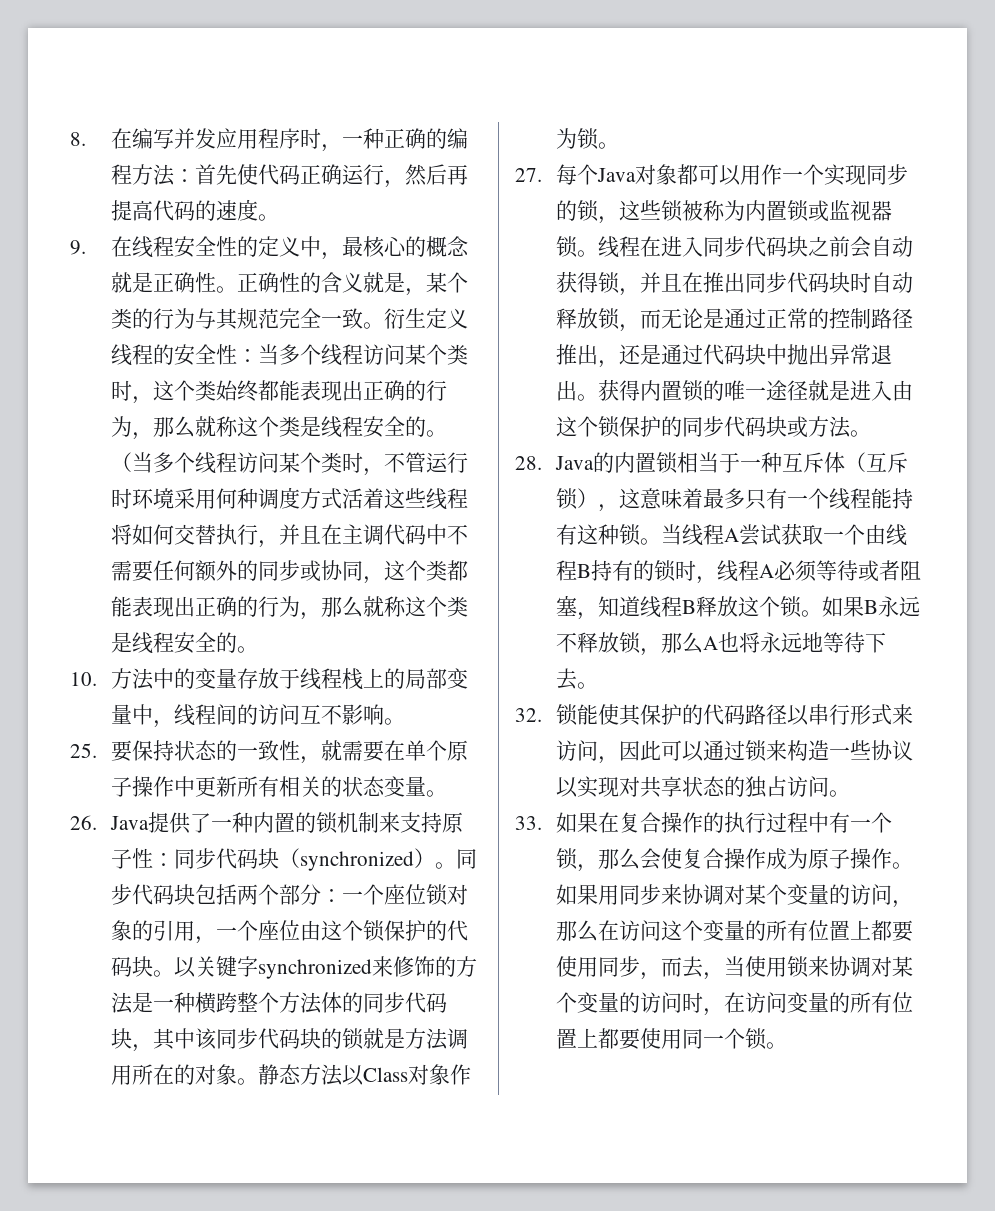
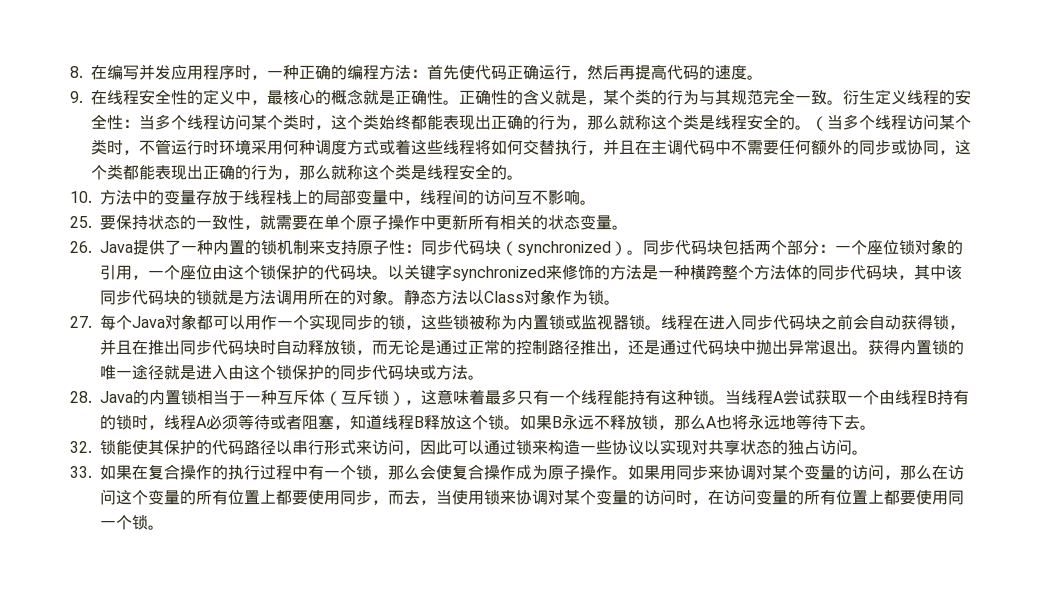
- （当多个线程访问某个类时，不管运行时环境采用何种调度方式活着这些线程将如何交替执行，并且在主调代码中不需要任何额外的同步或协同，这个类都能表现出正确的行为，那么就称这个类是线程安全的。
+ （当多个线程访问某个类时，不管运行时环境采用何种调度方式或着这些线程将如何交替执行，并且在主调代码中不需要任何额外的同步或协同，这个类都能表现出正确的行为，那么就称这个类是线程安全的。

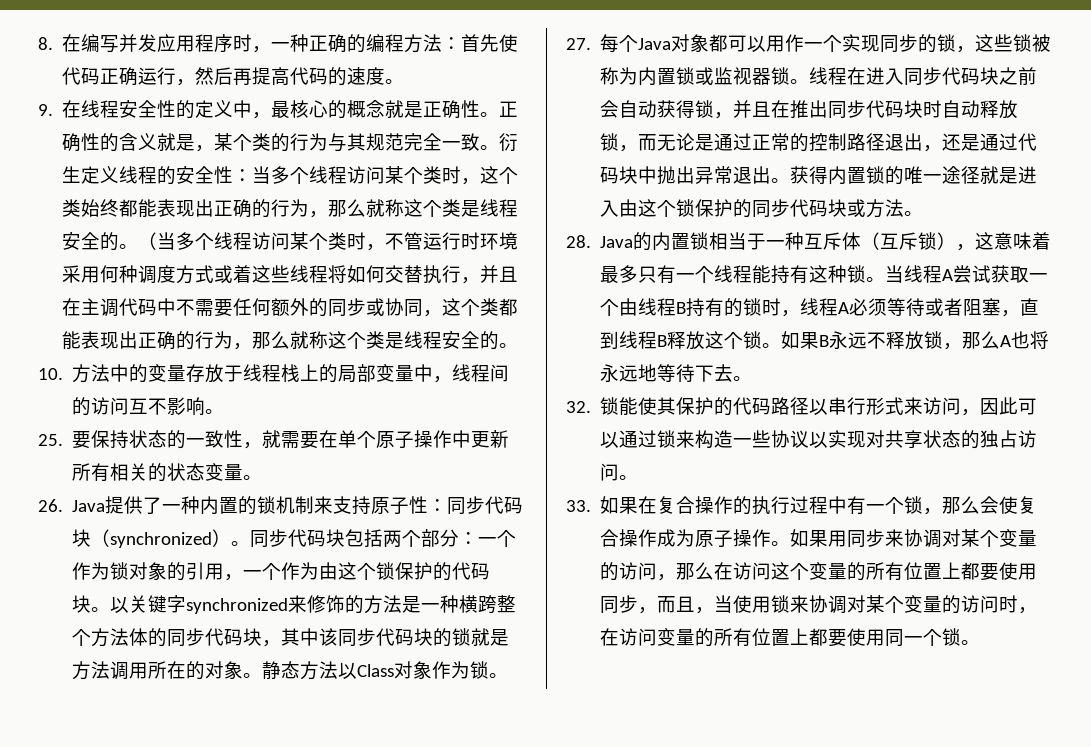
- 同步代码块包括两个部分：一个座位锁对象的引用，一个座位由这个锁保护的代码块。
+ 同步代码块包括两个部分：一个作为锁对象的引用，一个作为由这个锁保护的代码块。
- 线程在进入同步代码块之前会自动获得锁，并且在推出同步代码块时自动释放锁，而无论是通过正常的控制路径推出，还是通过代码块中抛出异常退出。
+ 线程在进入同步代码块之前会自动获得锁，并且在推出同步代码块时自动释放锁，而无论是通过正常的控制路径退出，还是通过代码块中抛出异常退出。
- 当线程A尝试获取一个由线程B持有的锁时，线程A必须等待或者阻塞，知道线程B释放这个锁。
+ 当线程A尝试获取一个由线程B持有的锁时，线程A必须等待或者阻塞，直到线程B释放这个锁。
- 如果用同步来协调对某个变量的访问，那么在访问这个变量的所有位置上都要使用同步，而去，当使用锁来协调对某个变量的访问时，在访问变量的所有位置上都要使用同一个锁。
+ 如果用同步来协调对某个变量的访问，那么在访问这个变量的所有位置上都要使用同步，而且，当使用锁来协调对某个变量的访问时，在访问变量的所有位置上都要使用同一个锁。

